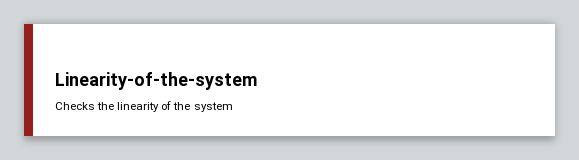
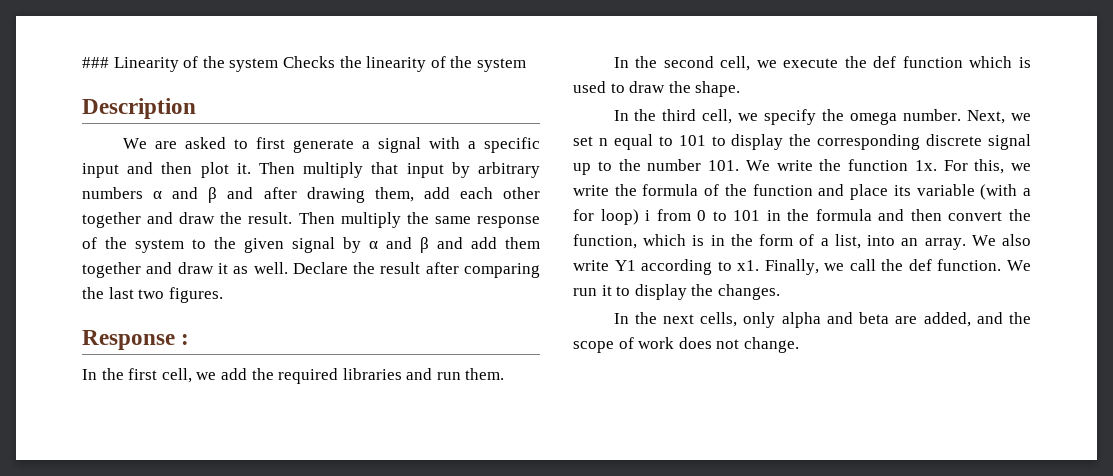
- Linearity-of-the-system
- Checks the linearity of the system
+ ### Linearity of the system Checks the linearity of the system
+ Description
+ We are asked to first generate a signal with a specific input and then plot it. Then multiply that input by arbitrary numbers α and β and after drawing them, add each other together and draw the result. Then multiply the same response of the system to the given signal by α and β and add them together and draw it as well. Declare the result after comparing the last two figures.
+ Response :
+ In the first cell, we add the required libraries and run them.
+ In the second cell, we execute the def function which is used to draw the shape.
+ In the third cell, we specify the omega number. Next, we set n equal to 101 to display the corresponding discrete signal up to the number 101. We write the function 1x. For this, we write the formula of the function and place its variable (with a for loop) i from 0 to 101 in the formula and then convert the function, which is in the form of a list, into an array. We also write Y1 according to x1. Finally, we call the def function. We run it to display the changes.
+ In the next cells, only alpha and beta are added, and the scope of work does not change.

